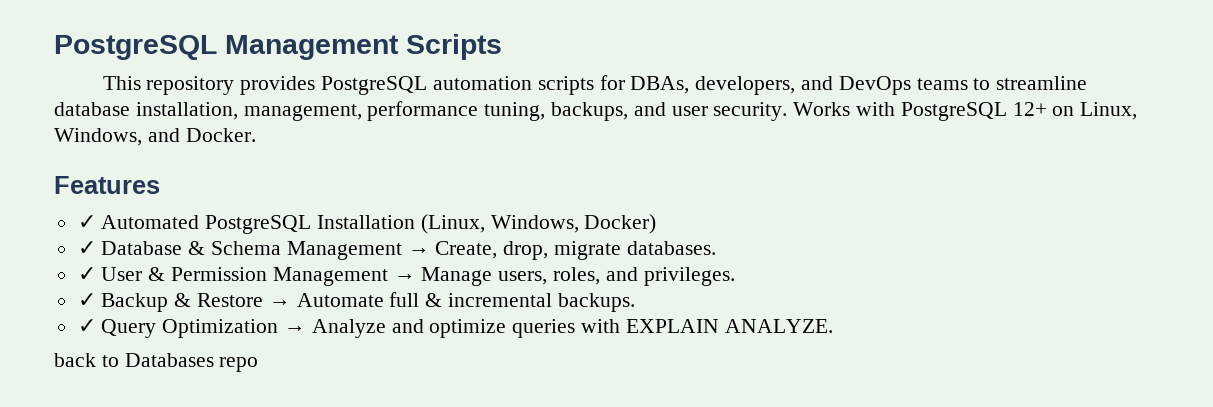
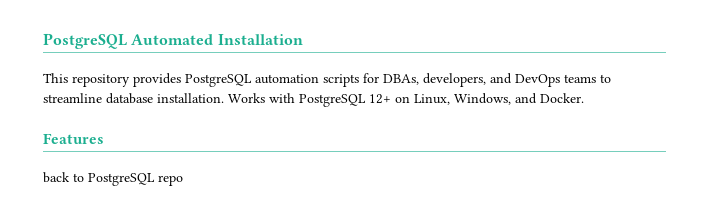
- PostgreSQL Management Scripts
+ PostgreSQL Automated Installation
- This repository provides PostgreSQL automation scripts for DBAs, developers, and DevOps teams to streamline database installation, management, performance tuning, backups, and user security.
+ This repository provides PostgreSQL automation scripts for DBAs, developers, and DevOps teams to streamline database installation.
- ✓ Automated PostgreSQL Installation (Linux, Windows, Docker)
- ✓ Database & Schema Management → Create, drop, migrate databases.
- ✓ User & Permission Management → Manage users, roles, and privileges.
- ✓ Backup & Restore → Automate full & incremental backups.
- ✓ Query Optimization → Analyze and optimize queries with EXPLAIN ANALYZE.
- back to Databases repo
+ back to PostgreSQL repo

